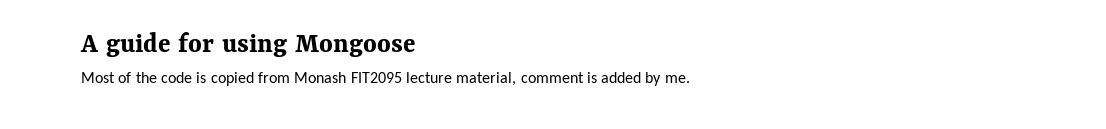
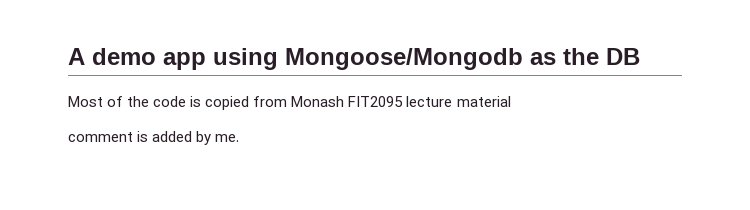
- A guide for using Mongoose
+ A demo app using Mongoose/Mongodb as the DB
- Most of the code is copied from Monash FIT2095 lecture material, comment is added by me.
+ Most of the code is copied from Monash FIT2095 lecture material
+ comment is added by me.

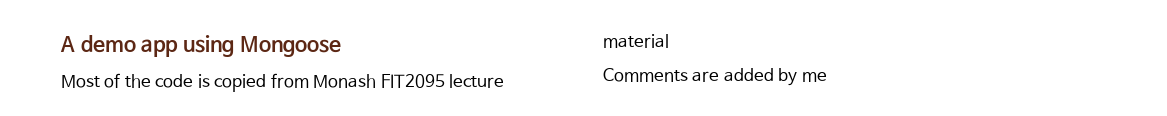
- A demo app using Mongoose/Mongodb as the DB
+ A demo app using Mongoose
- comment is added by me.
+ Comments are added by me

